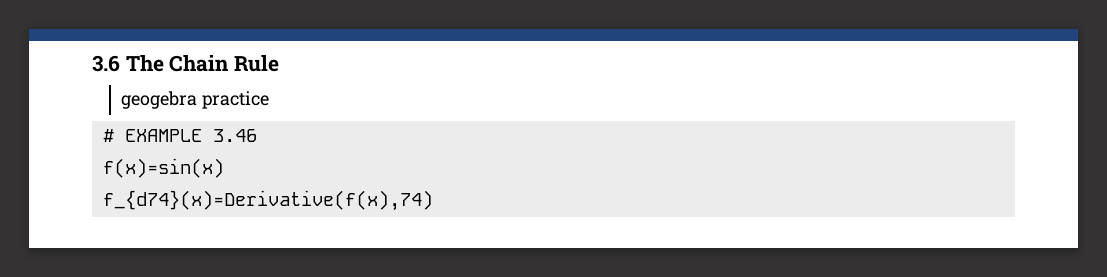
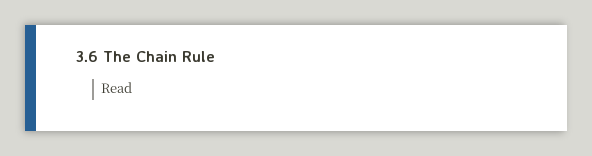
- geogebra practice
- # EXAMPLE 3.46
- f(x)=sin(x)
- f_{d74}(x)=Derivative(f(x),74)
+ Read

